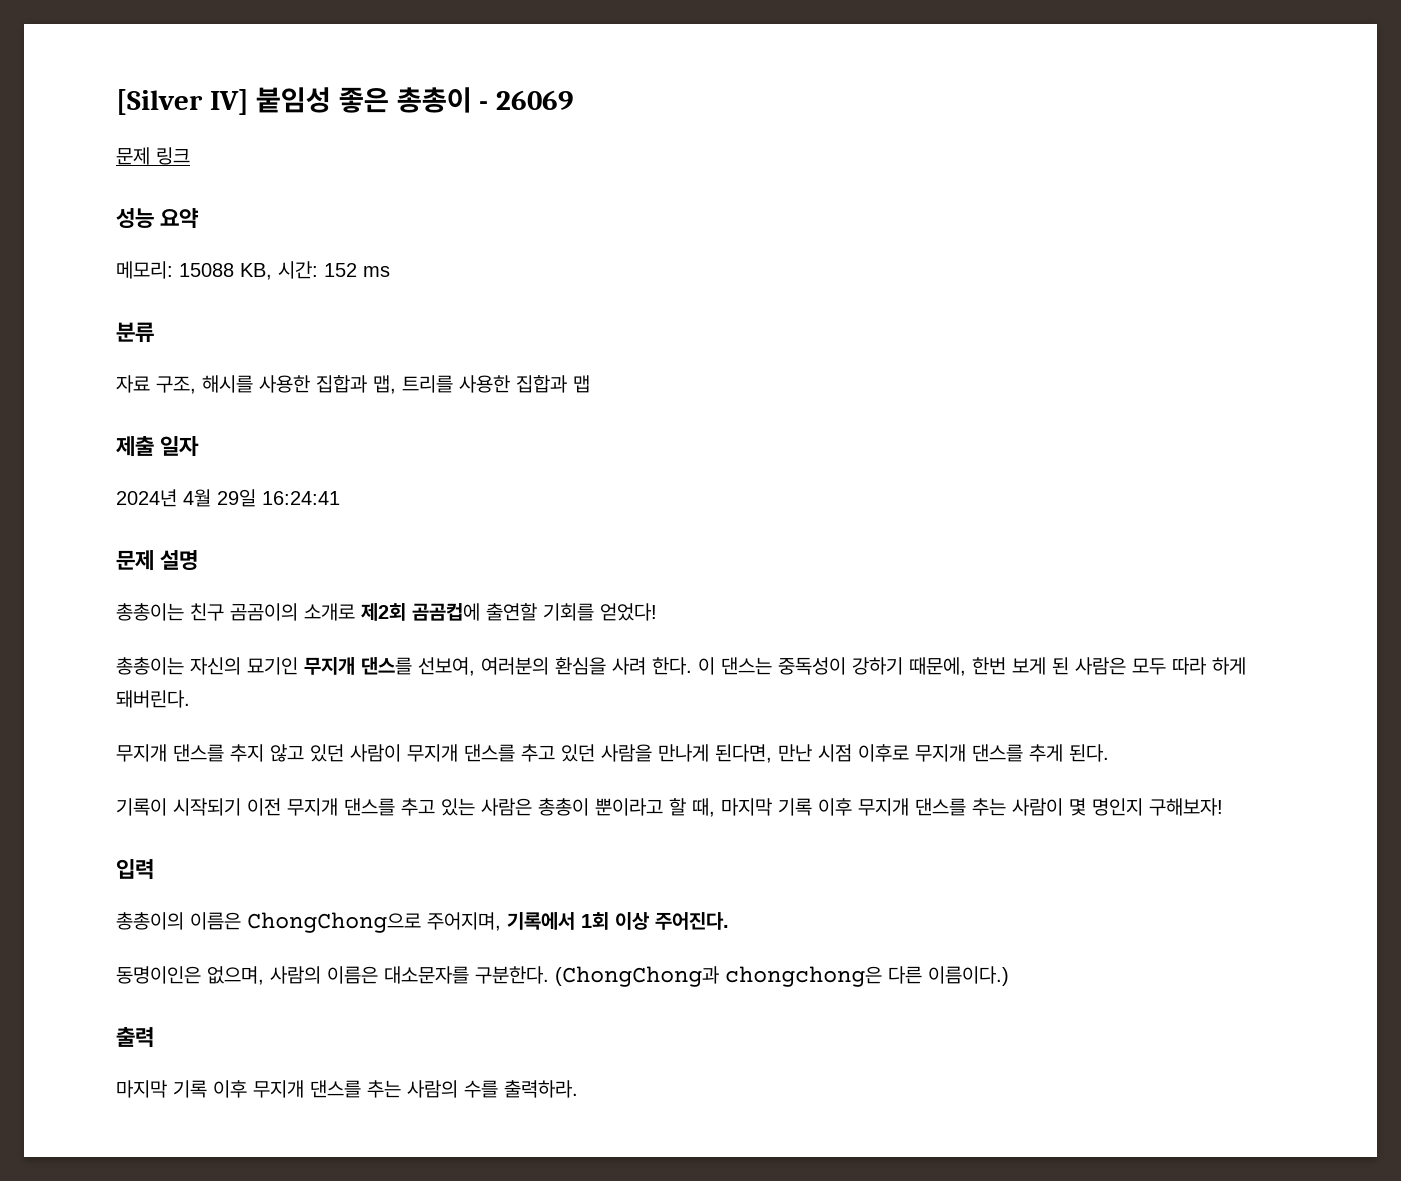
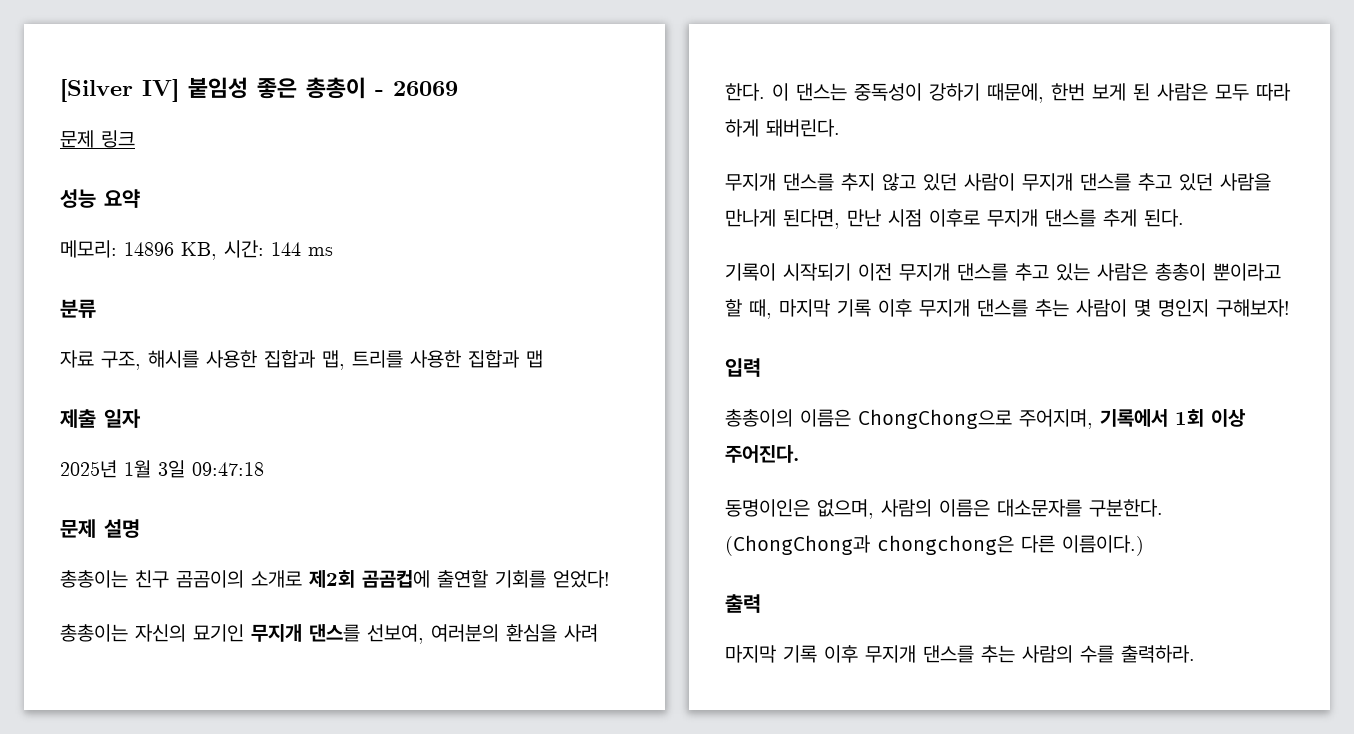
- 메모리: 15088 KB, 시간: 152 ms
+ 메모리: 14896 KB, 시간: 144 ms
- 2024년 4월 29일 16:24:41
+ 2025년 1월 3일 09:47:18

